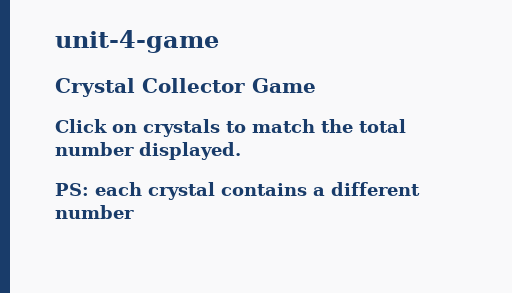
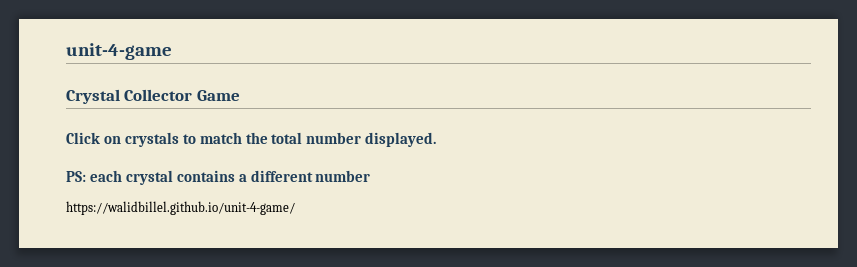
+ https://walidbillel.github.io/unit-4-game/

